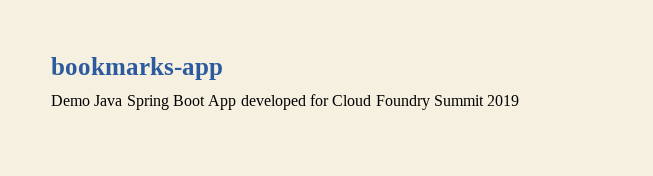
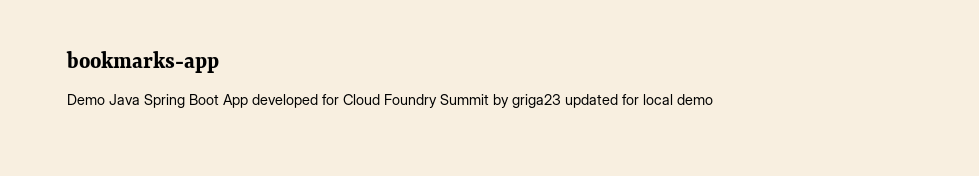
- Demo Java Spring Boot App developed for Cloud Foundry Summit 2019
+ Demo Java Spring Boot App developed for Cloud Foundry Summit by griga23 updated for local demo

